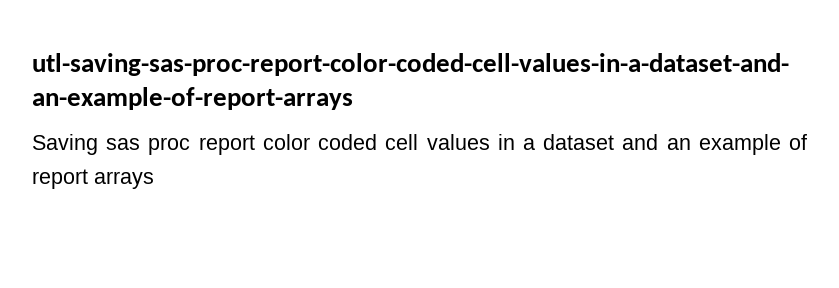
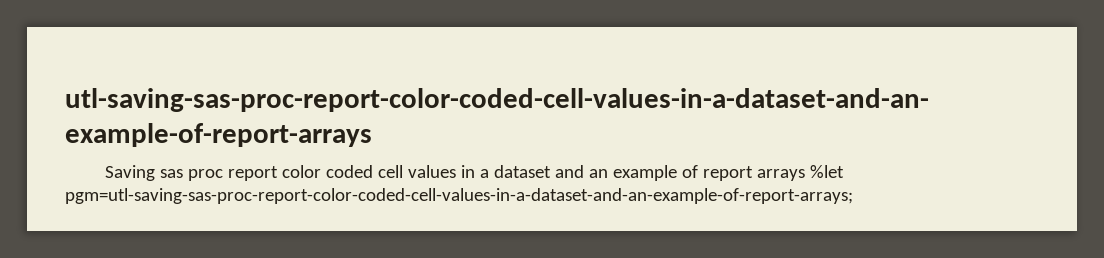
- Saving sas proc report color coded cell values in a dataset and an example of report arrays
+ Saving sas proc report color coded cell values in a dataset and an example of report arrays %let pgm=utl-saving-sas-proc-report-color-coded-cell-values-in-a-dataset-and-an-example-of-report-arrays;

